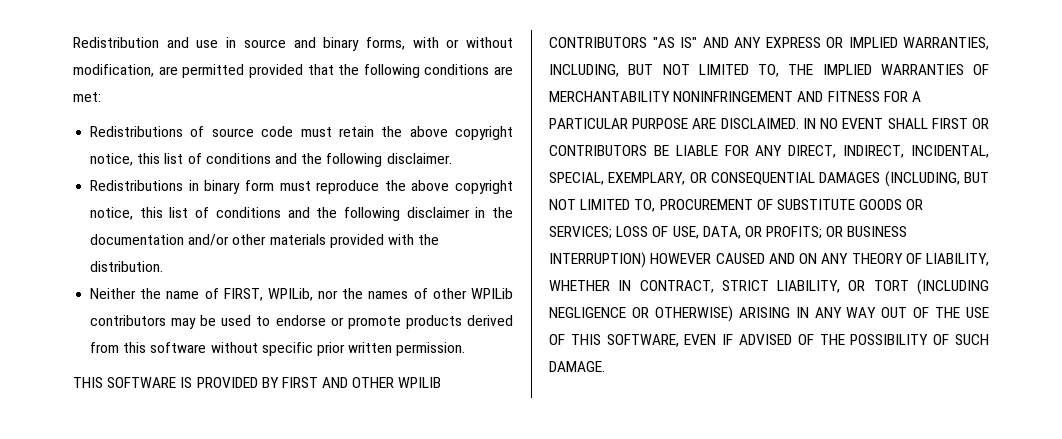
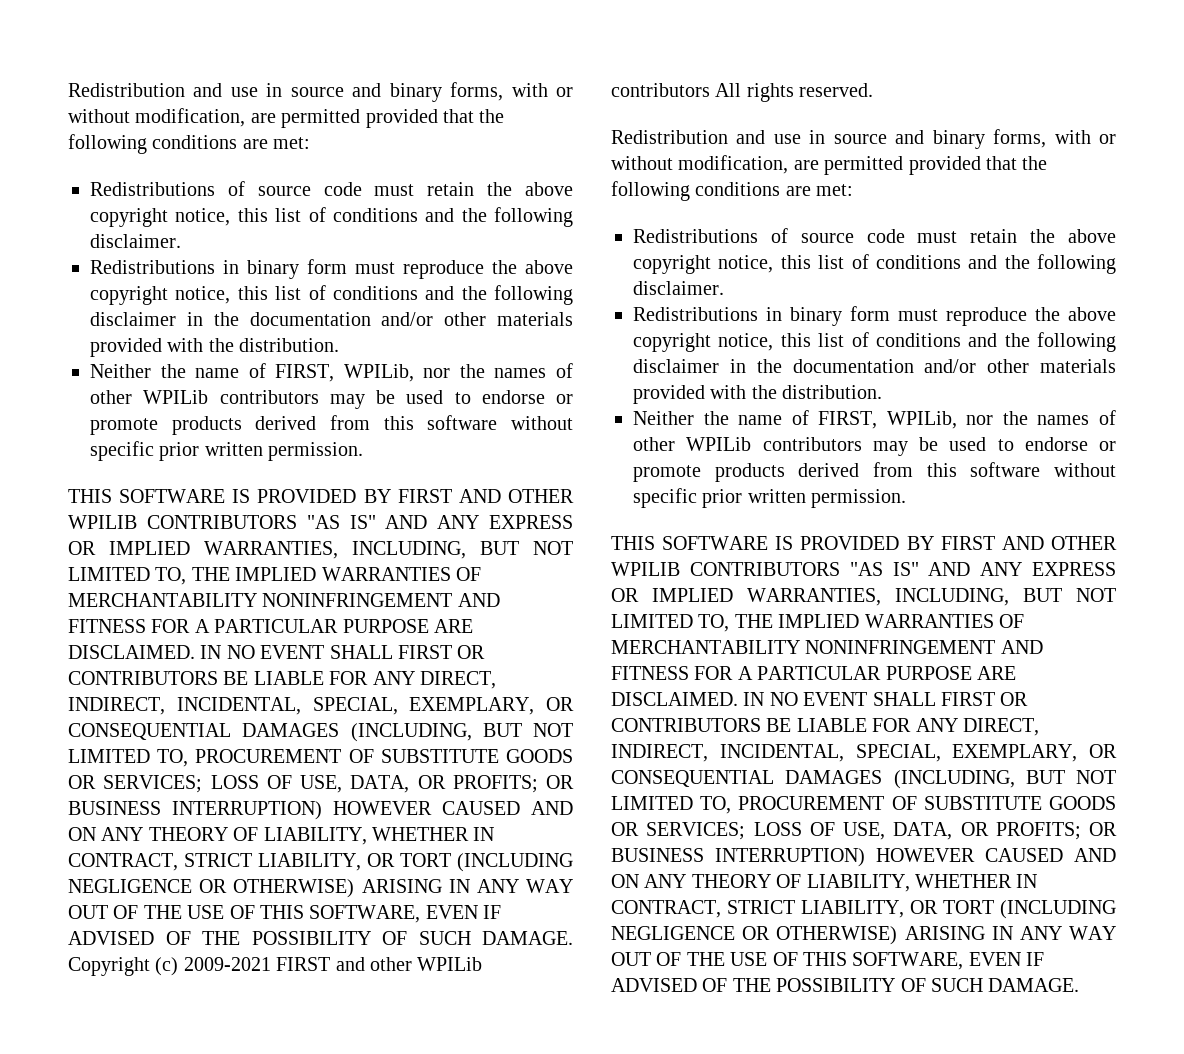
+ THIS SOFTWARE IS PROVIDED BY FIRST AND OTHER WPILIB CONTRIBUTORS "AS IS" AND ANY EXPRESS OR IMPLIED WARRANTIES, INCLUDING, BUT NOT LIMITED TO, THE IMPLIED WARRANTIES OF MERCHANTABILITY NONINFRINGEMENT AND FITNESS FOR A PARTICULAR PURPOSE ARE DISCLAIMED. IN NO EVENT SHALL FIRST OR CONTRIBUTORS BE LIABLE FOR ANY DIRECT, INDIRECT, INCIDENTAL, SPECIAL, EXEMPLARY, OR CONSEQUENTIAL DAMAGES (INCLUDING, BUT NOT LIMITED TO, PROCUREMENT OF SUBSTITUTE GOODS OR SERVICES; LOSS OF USE, DATA, OR PROFITS; OR BUSINESS INTERRUPTION) HOWEVER CAUSED AND ON ANY THEORY OF LIABILITY, WHETHER IN CONTRACT, STRICT LIABILITY, OR TORT (INCLUDING NEGLIGENCE OR OTHERWISE) ARISING IN ANY WAY OUT OF THE USE OF THIS SOFTWARE, EVEN IF ADVISED OF THE POSSIBILITY OF SUCH DAMAGE. Copyright (c) 2009-2021 FIRST and other WPILib contributors All rights reserved.
+ Redistribution and use in source and binary forms, with or without modification, are permitted provided that the following conditions are met:
+ Redistributions of source code must retain the above copyright notice, this list of conditions and the following disclaimer.
+ Redistributions in binary form must reproduce the above copyright notice, this list of conditions and the following disclaimer in the documentation and/or other materials provided with the distribution.
+ Neither the name of FIRST, WPILib, nor the names of other WPILib contributors may be used to endorse or promote products derived from this software without specific prior written permission.

